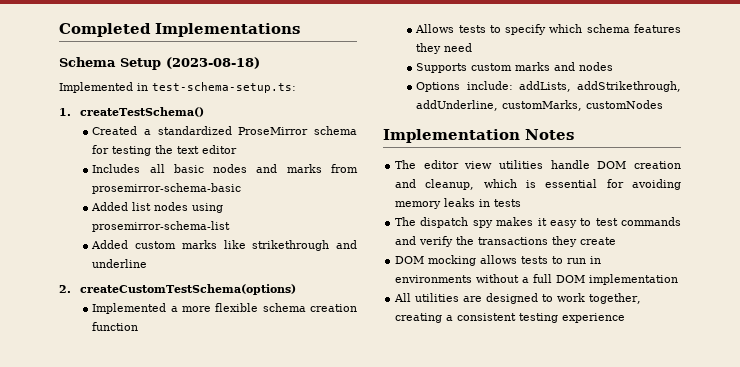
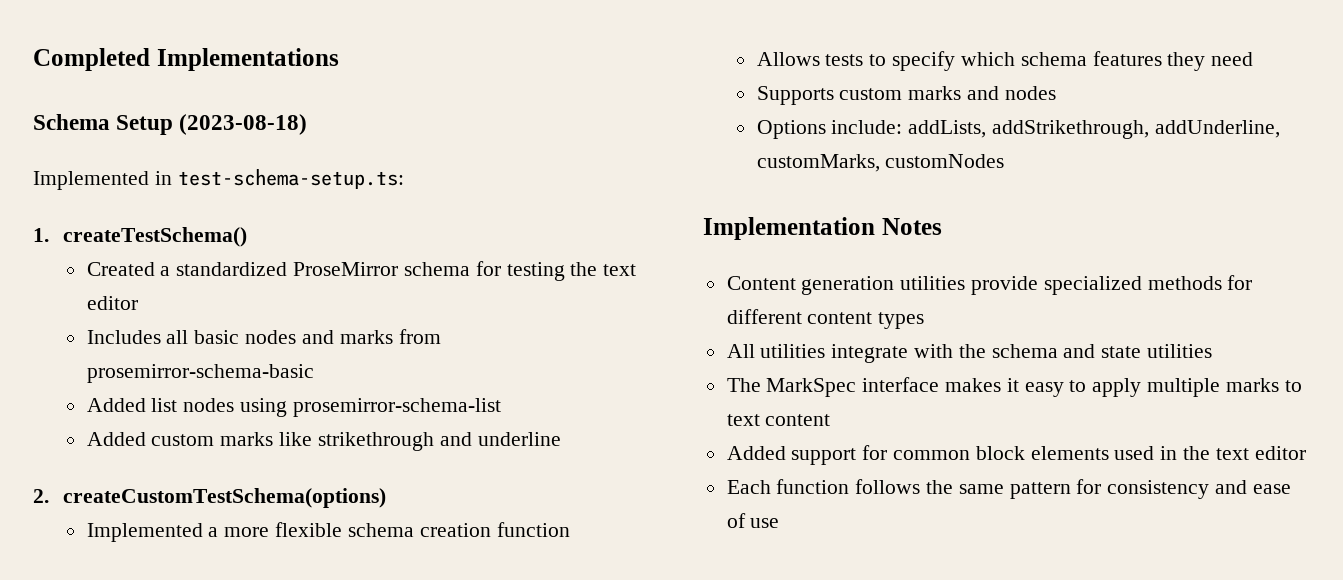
- The editor view utilities handle DOM creation and cleanup, which is essential for avoiding memory leaks in tests
- The dispatch spy makes it easy to test commands and verify the transactions they create
- DOM mocking allows tests to run in environments without a full DOM implementation
- All utilities are designed to work together, creating a consistent testing experience
+ Content generation utilities provide specialized methods for different content types
+ All utilities integrate with the schema and state utilities
+ The MarkSpec interface makes it easy to apply multiple marks to text content
+ Added support for common block elements used in the text editor
+ Each function follows the same pattern for consistency and ease of use

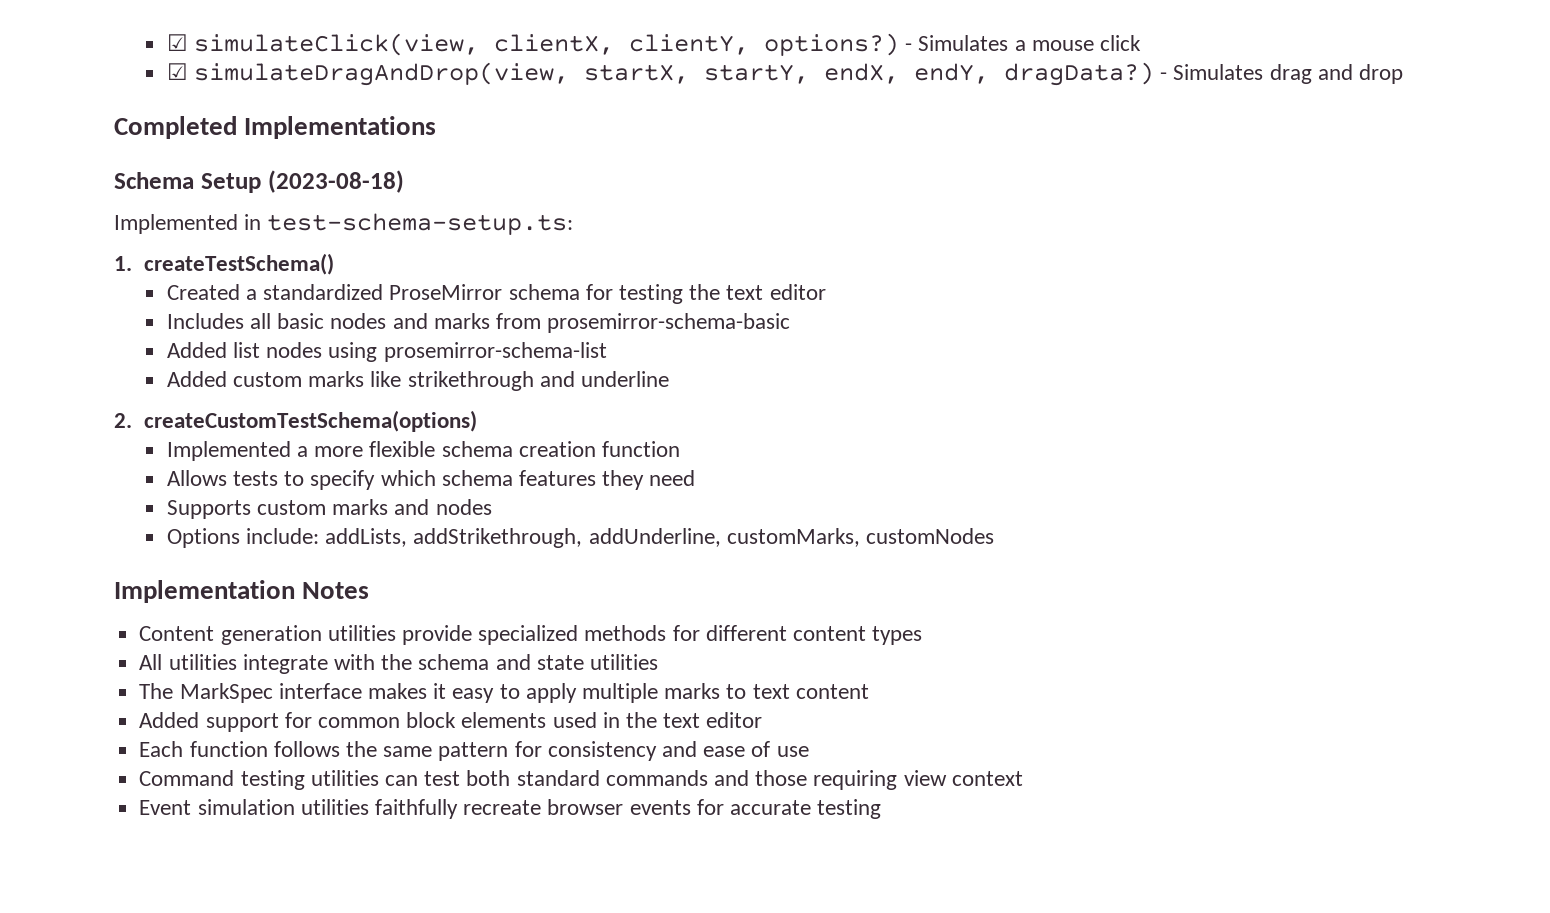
+ ☑ simulateClick(view, clientX, clientY, options?) - Simulates a mouse click
+ ☑ simulateDragAndDrop(view, startX, startY, endX, endY, dragData?) - Simulates drag and drop
+ Command testing utilities can test both standard commands and those requiring view context
+ Event simulation utilities faithfully recreate browser events for accurate testing

